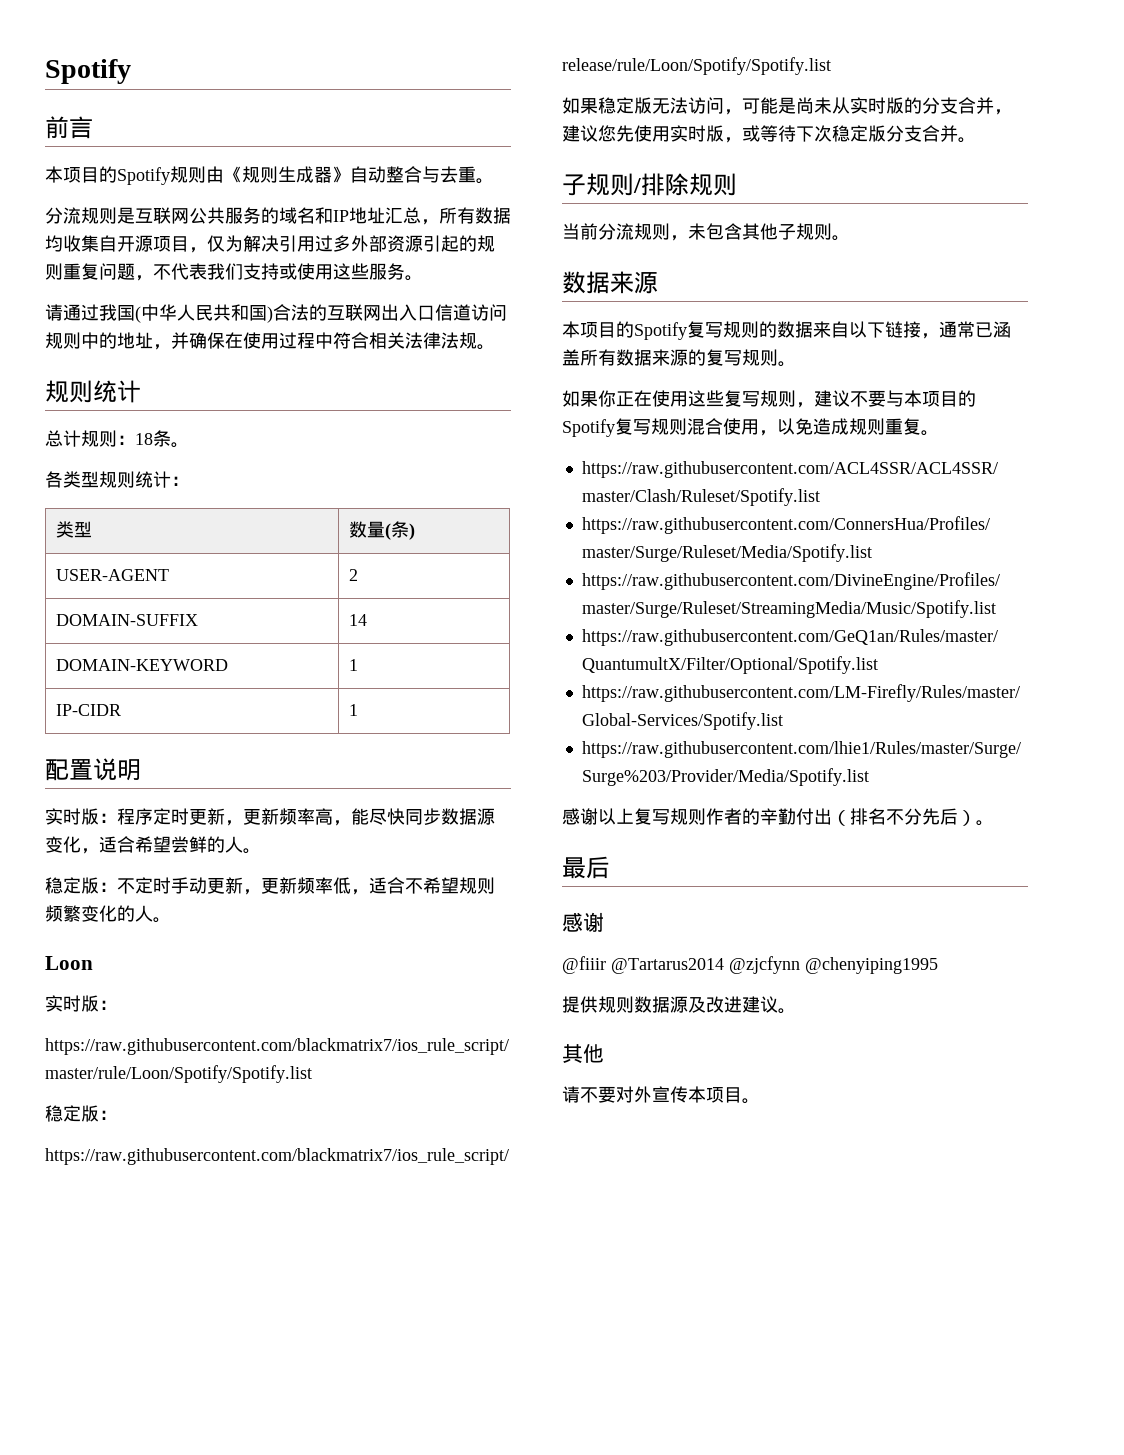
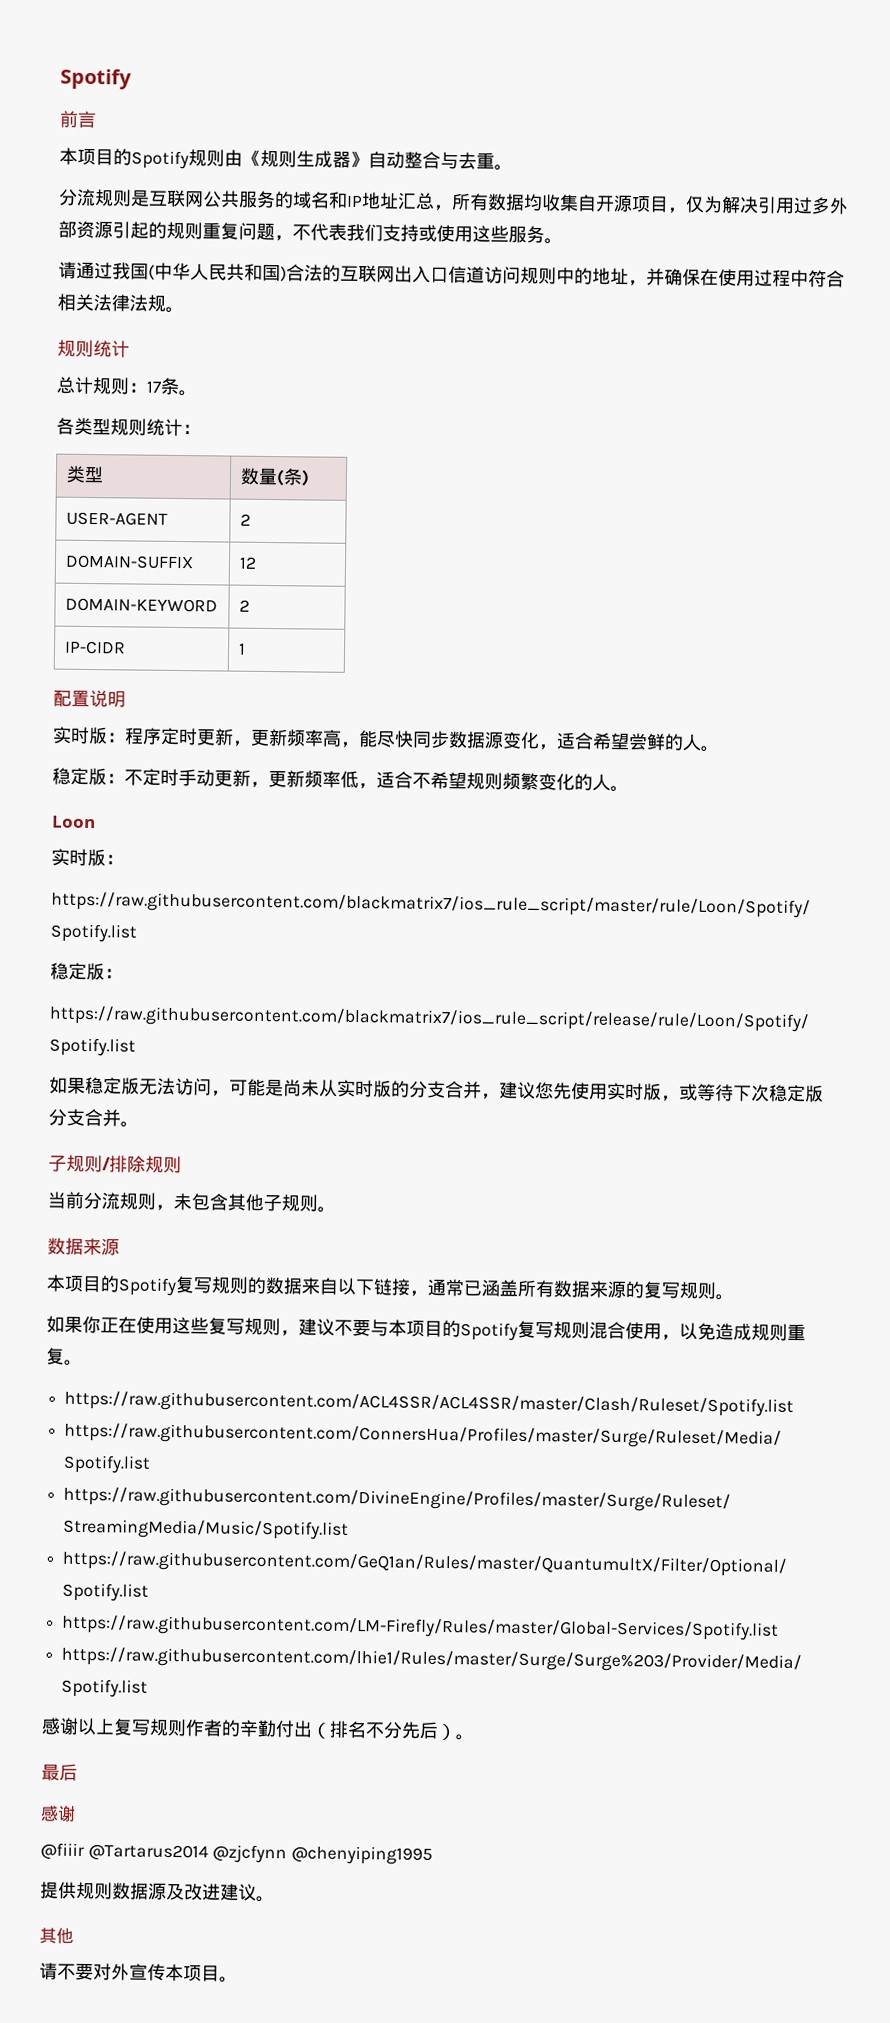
- 总计规则：18条。
+ 总计规则：17条。
- DOMAIN-SUFFIX | 14
+ DOMAIN-SUFFIX | 12
- DOMAIN-KEYWORD | 1
+ DOMAIN-KEYWORD | 2

